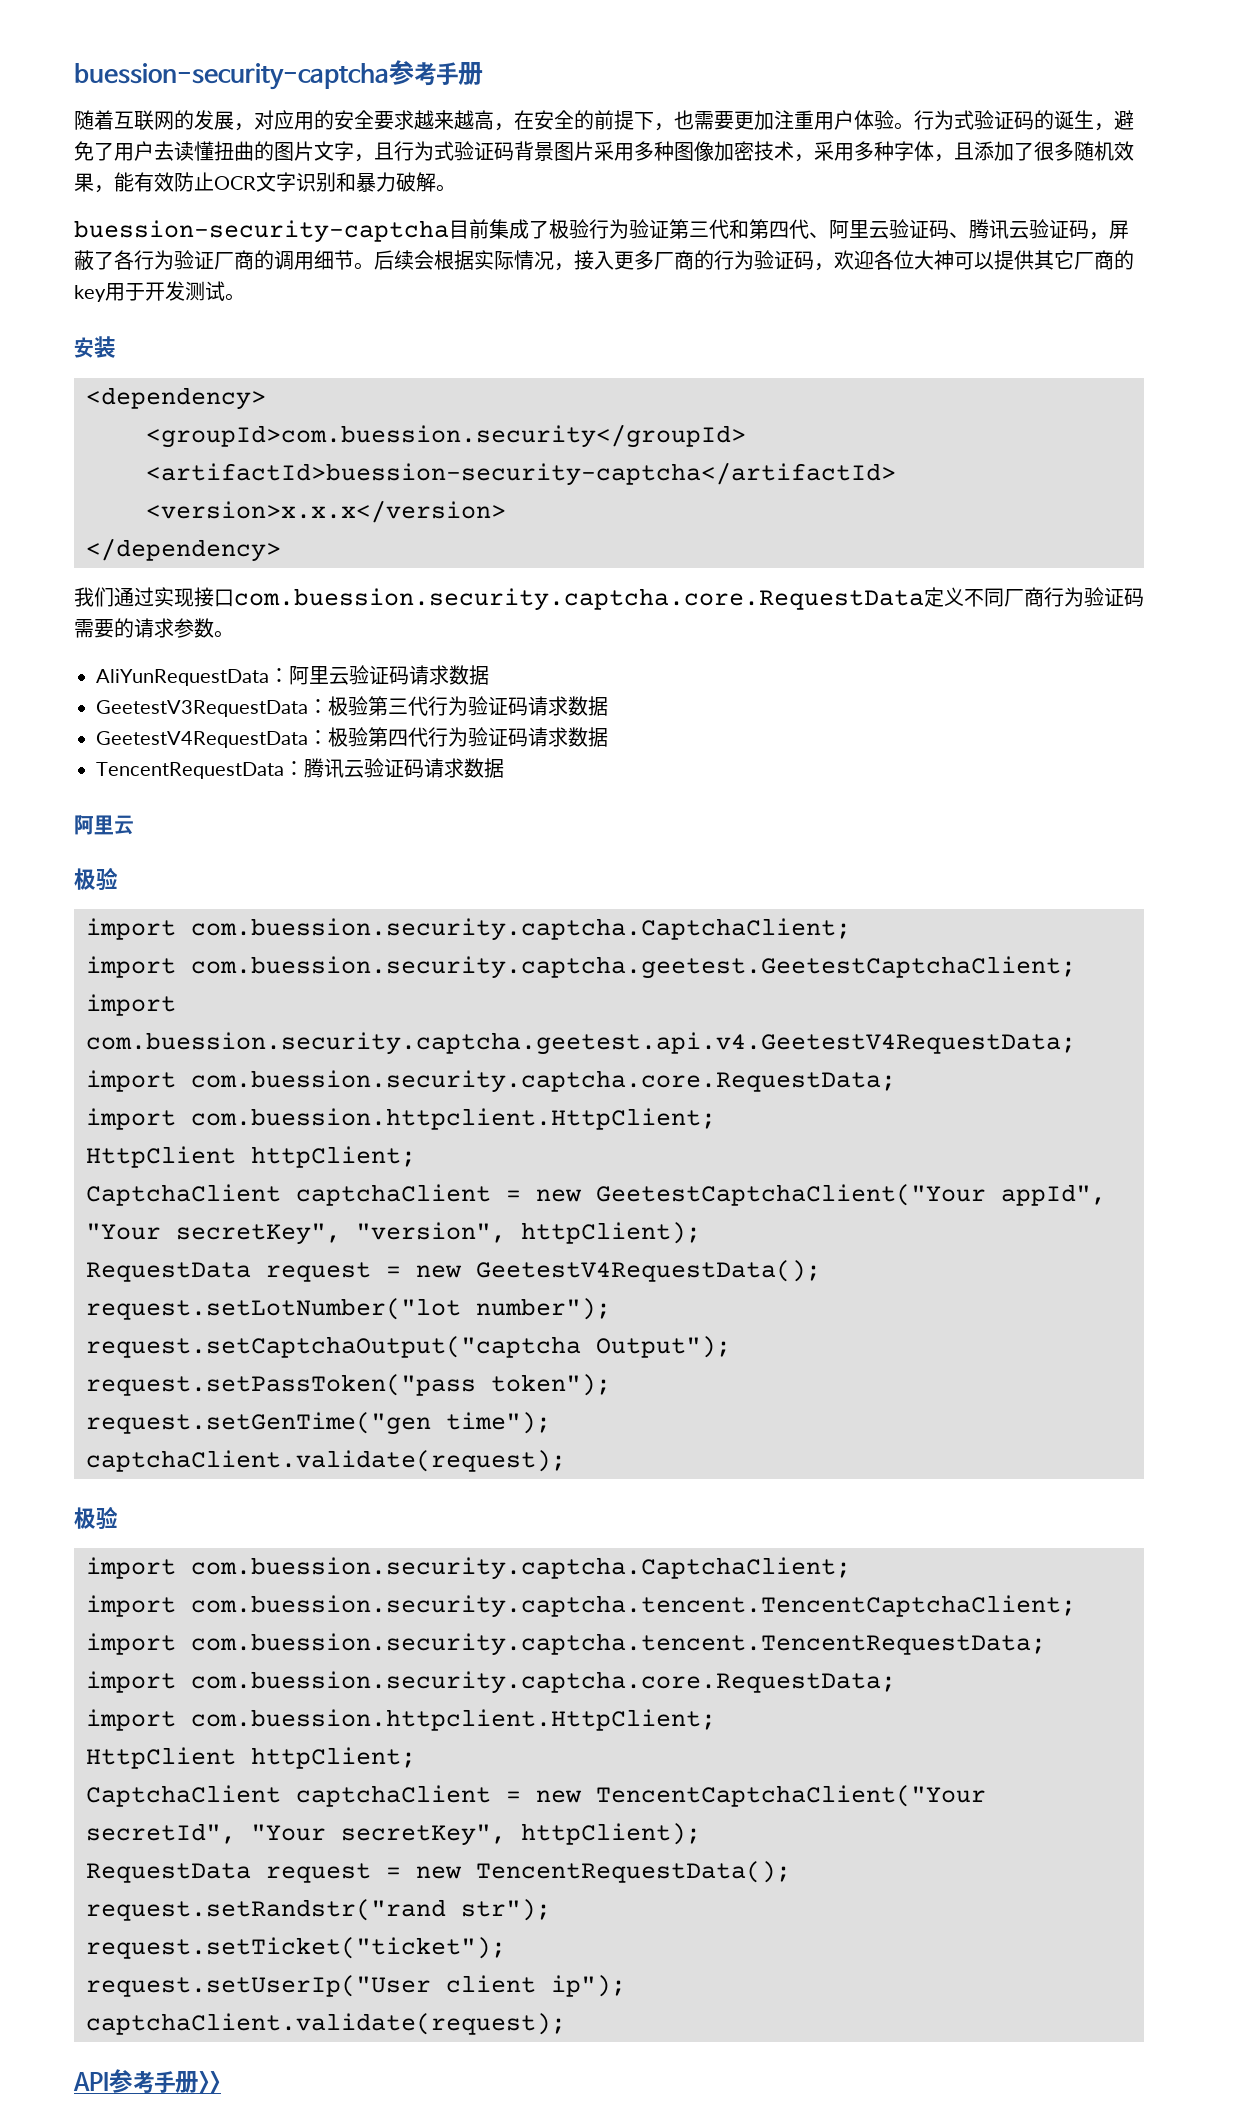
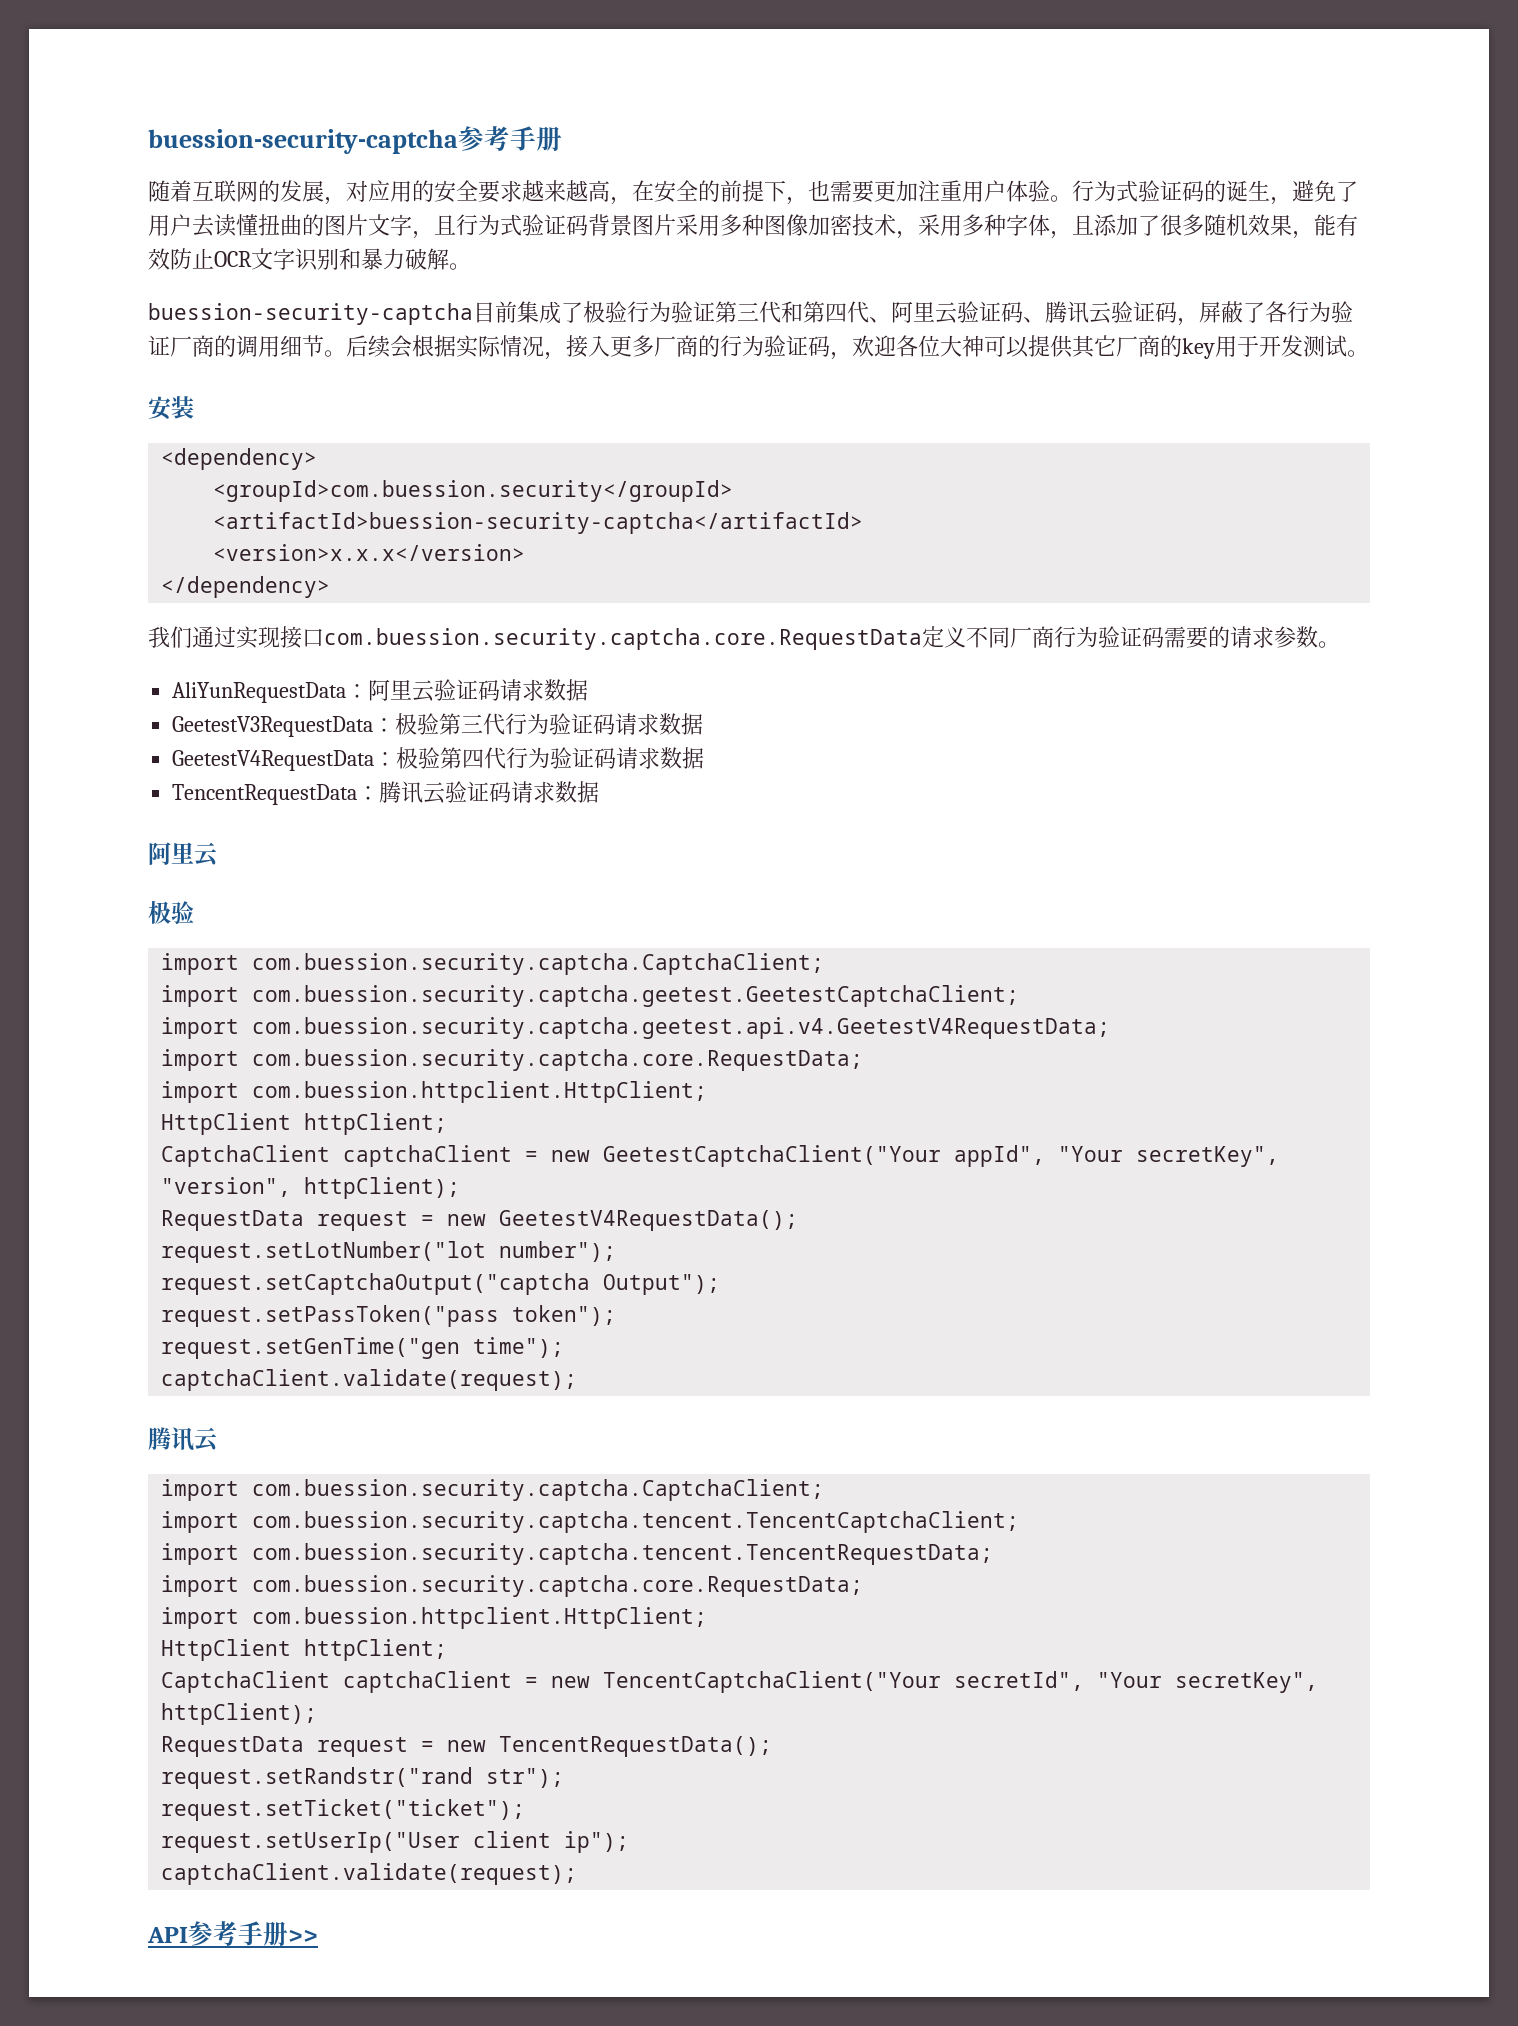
  request.setGenTime("gen time");
  captchaClient.validate(request);
- 极验
+ 腾讯云

